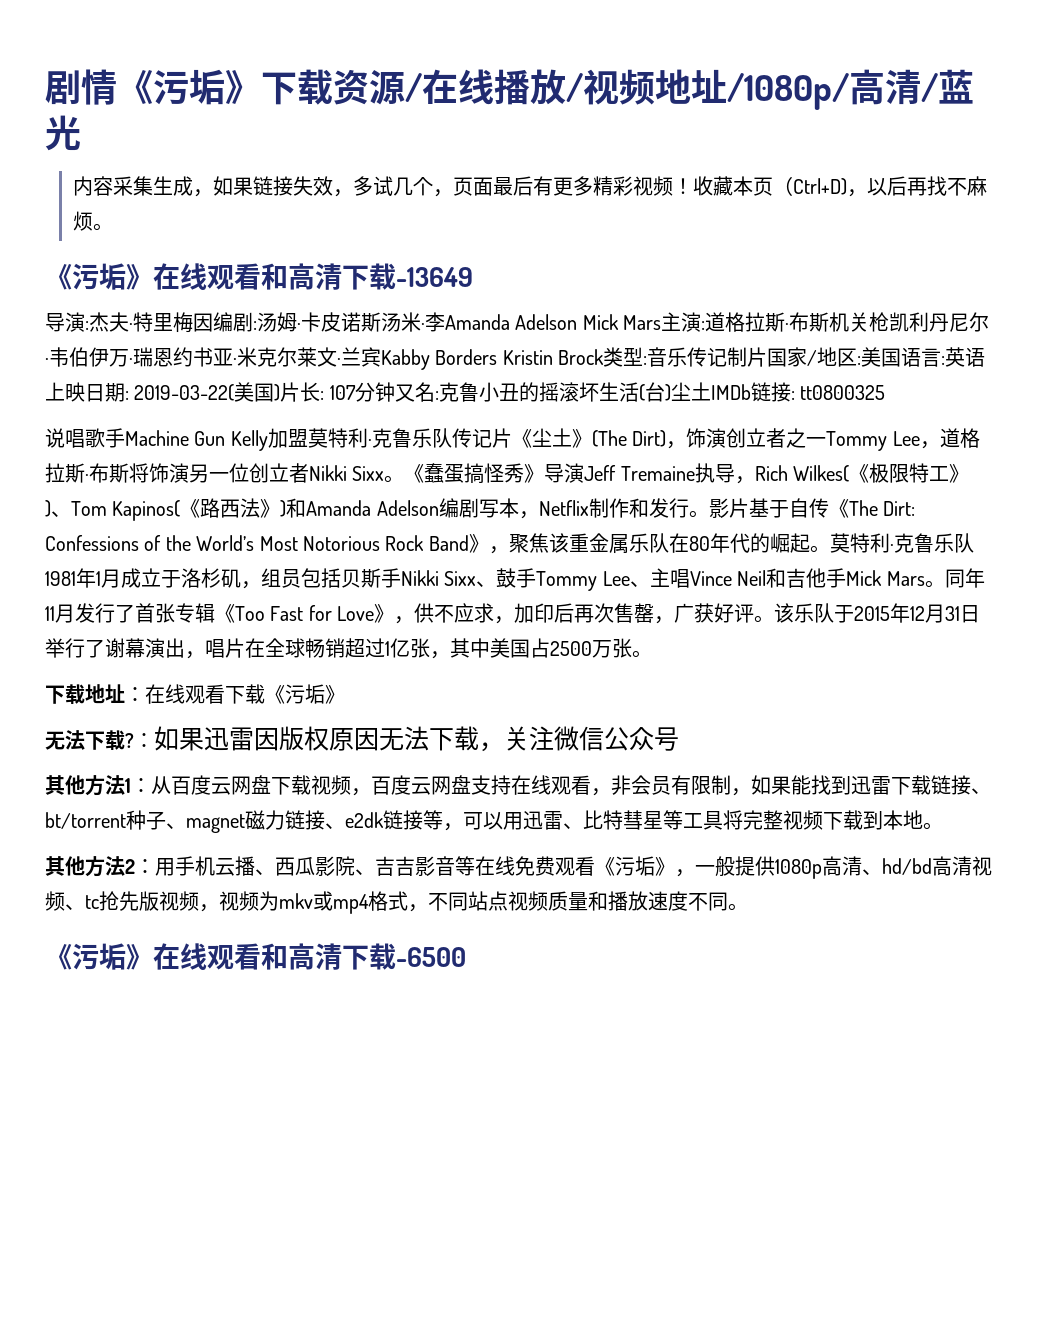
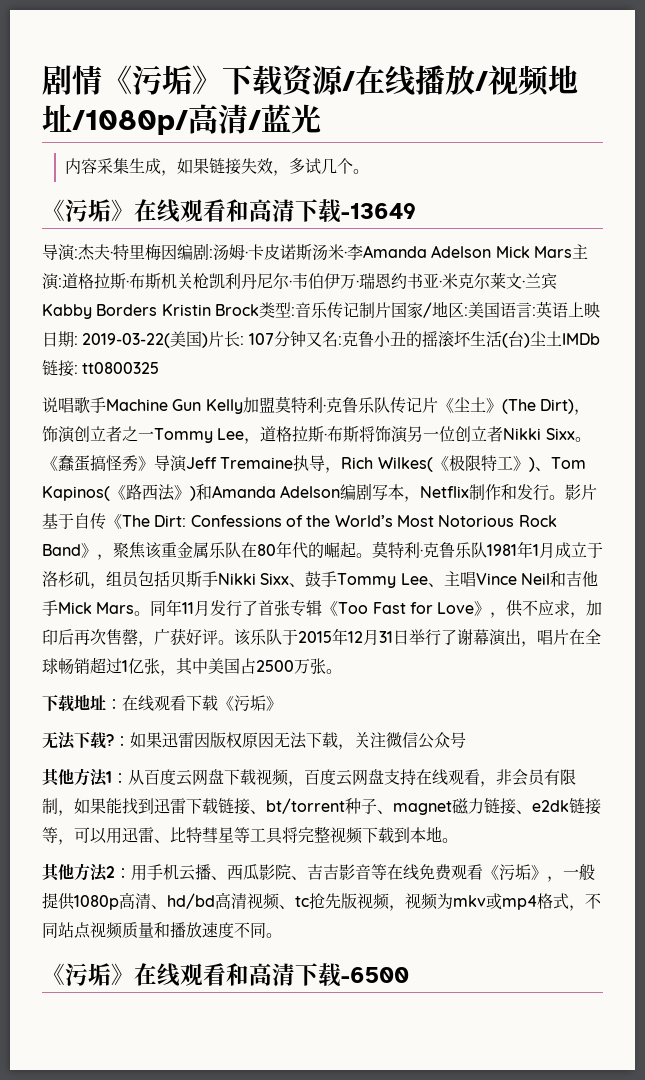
- 内容采集生成，如果链接失效，多试几个，页面最后有更多精彩视频！收藏本页（Ctrl+D)，以后再找不麻烦。
+ 内容采集生成，如果链接失效，多试几个。

